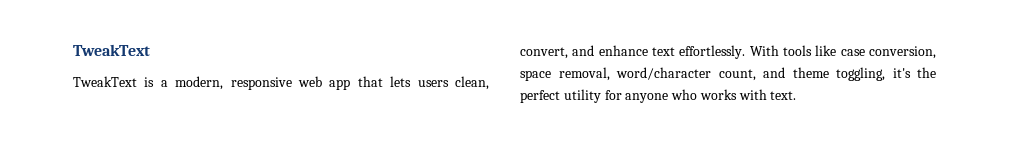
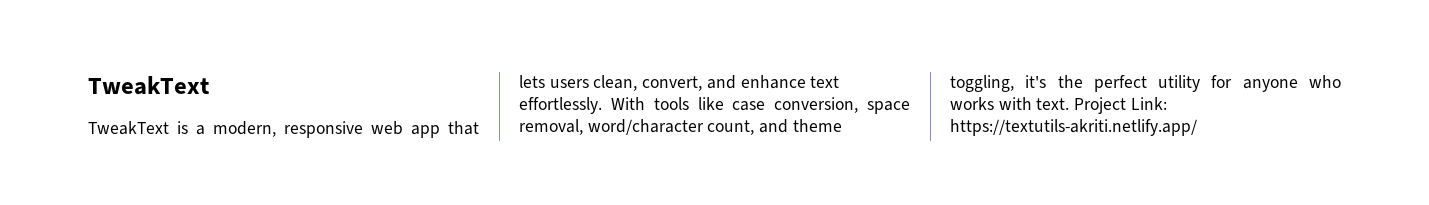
+ Project Link: https://textutils-akriti.netlify.app/

